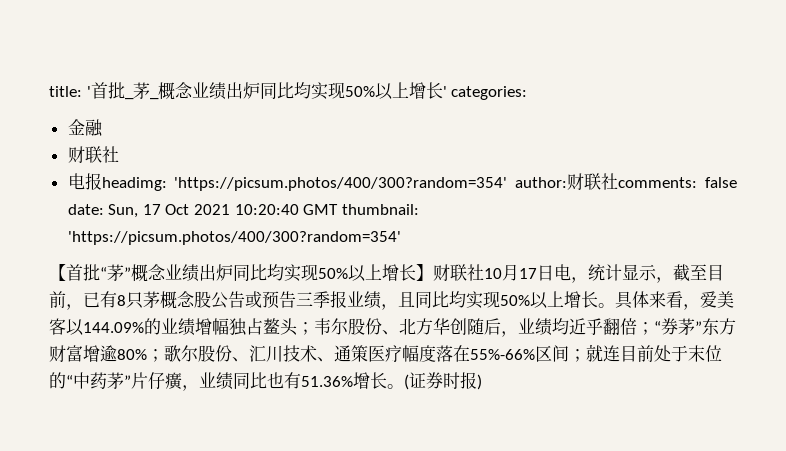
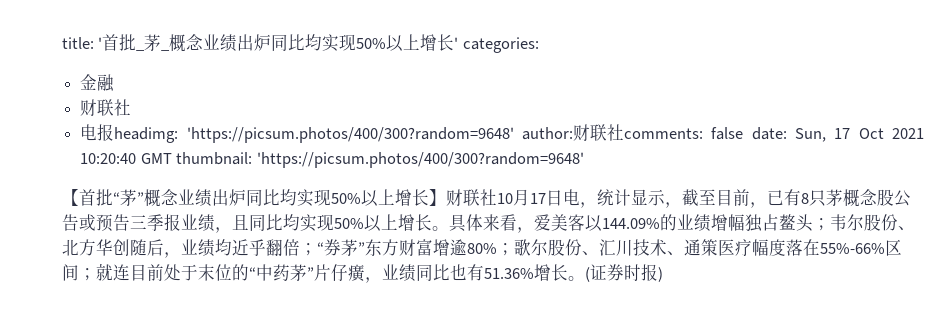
- 电报headimg: 'https://picsum.photos/400/300?random=354' author:财联社comments: false date: Sun, 17 Oct 2021 10:20:40 GMT thumbnail: 'https://picsum.photos/400/300?random=354'
+ 电报headimg: 'https://picsum.photos/400/300?random=9648' author:财联社comments: false date: Sun, 17 Oct 2021 10:20:40 GMT thumbnail: 'https://picsum.photos/400/300?random=9648'

